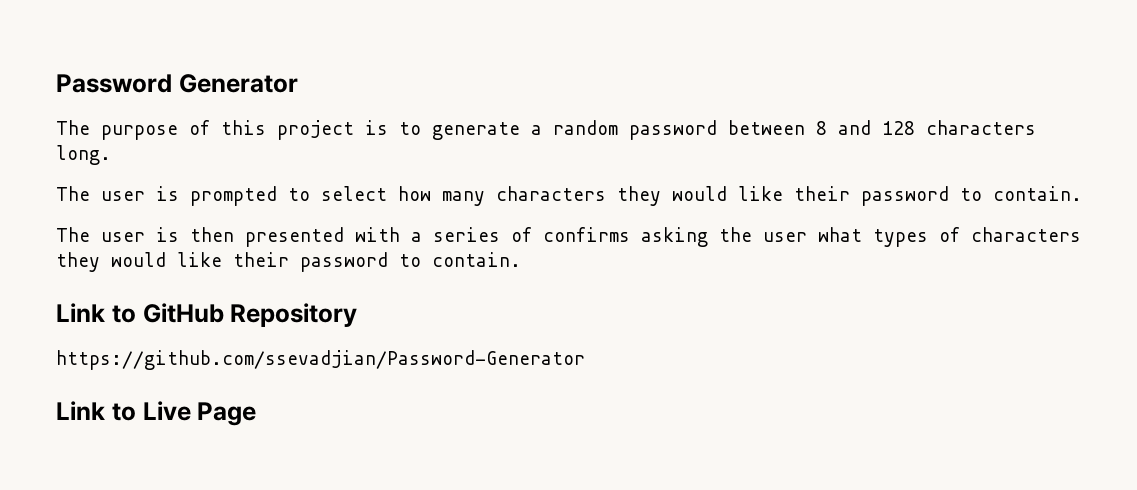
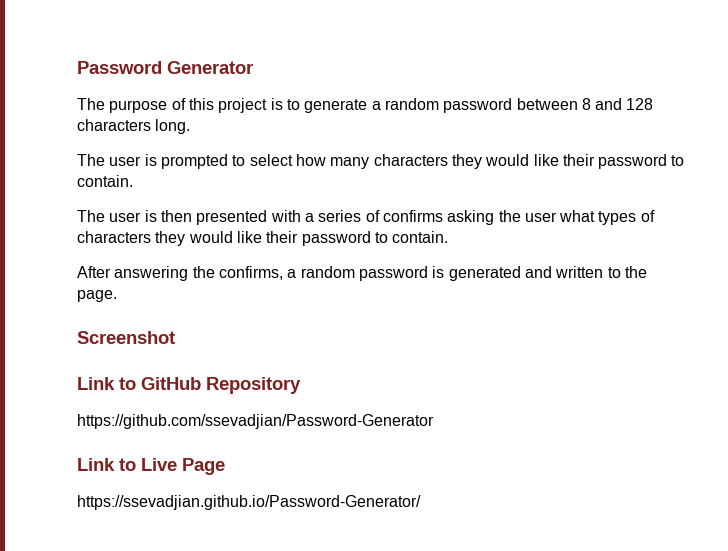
+ After answering the confirms, a random password is generated and written to the page.
+ Screenshot
+ https://ssevadjian.github.io/Password-Generator/

